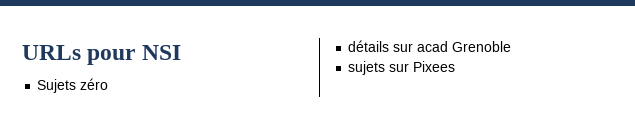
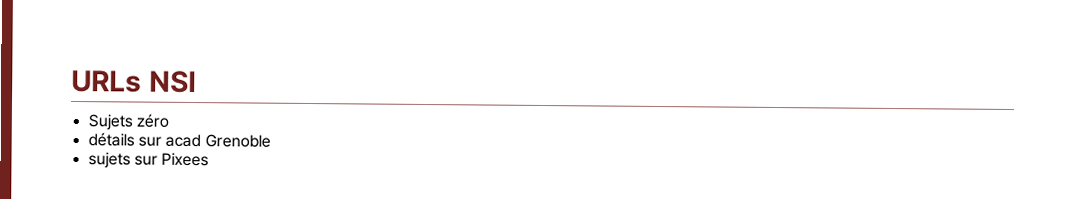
- URLs pour NSI
+ URLs NSI

